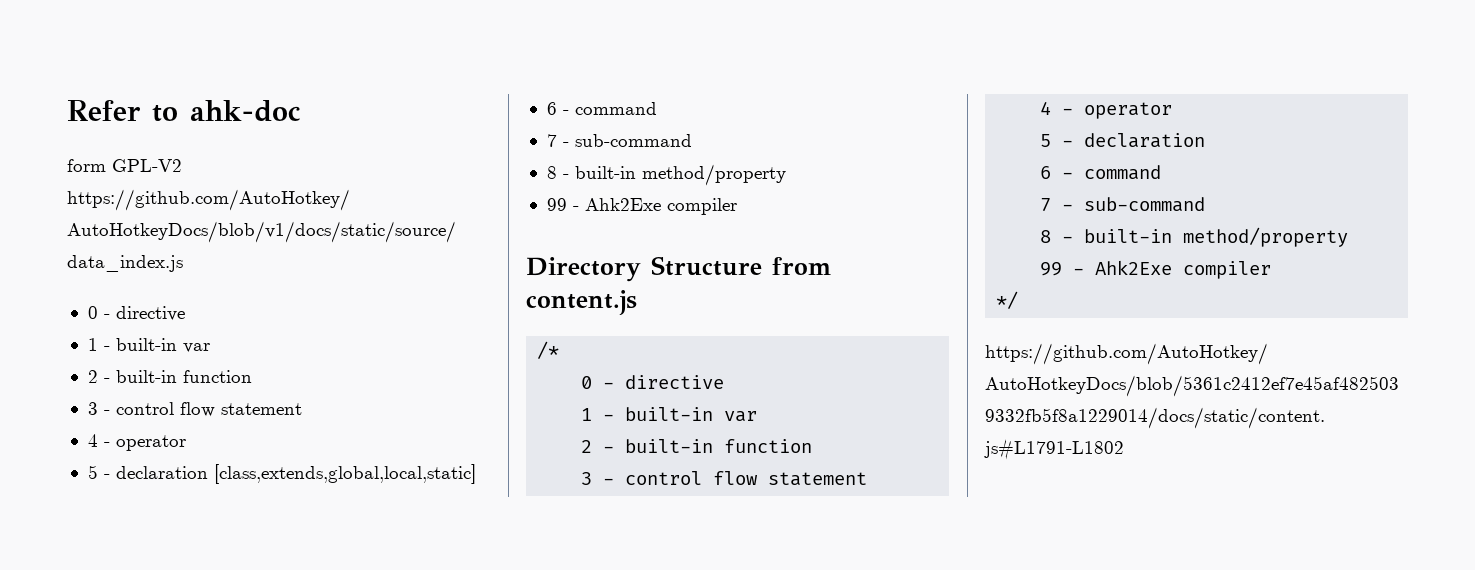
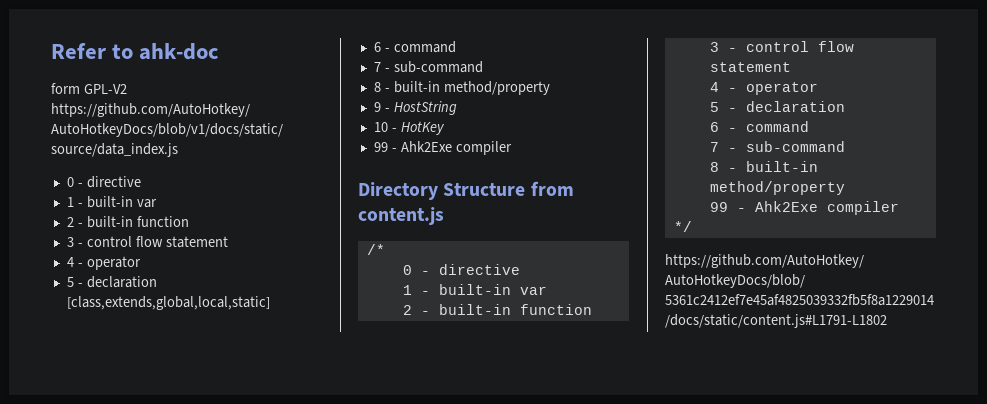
+ 9 - HostString
+ 10 - HotKey

